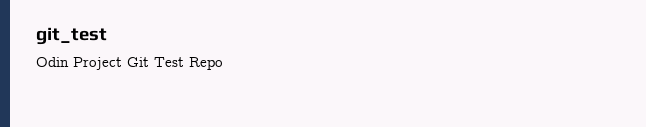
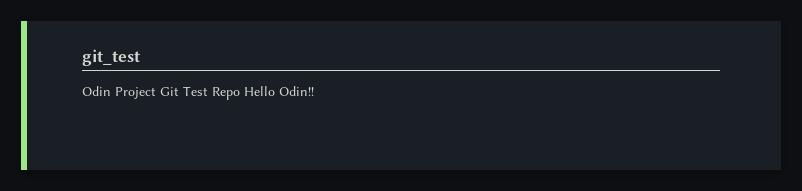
- Odin Project Git Test Repo
+ Odin Project Git Test Repo Hello Odin!!

